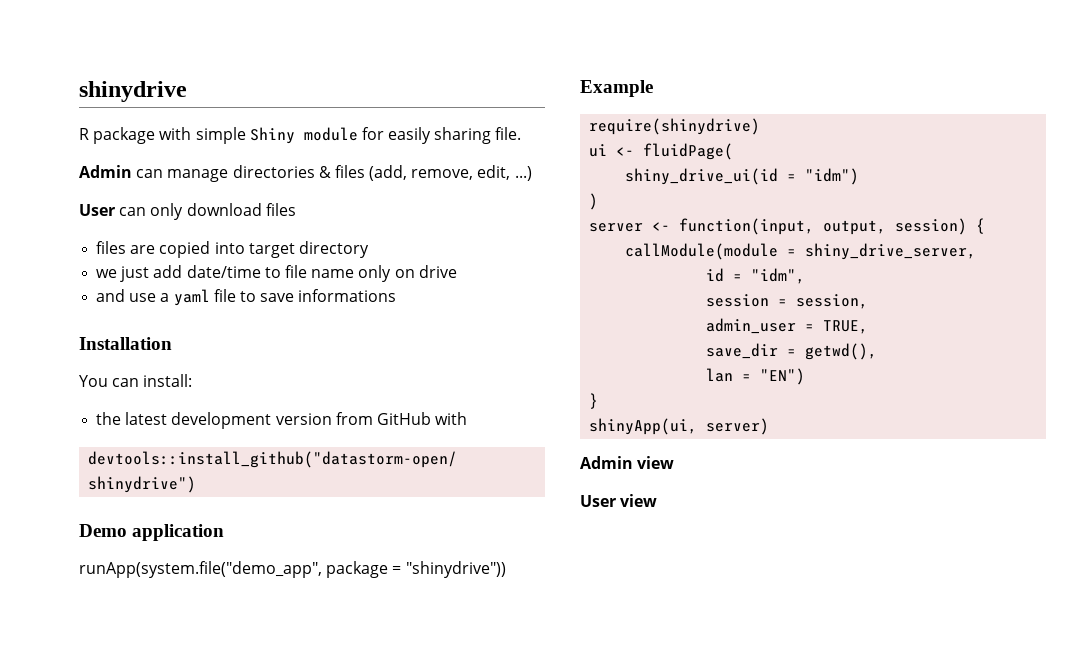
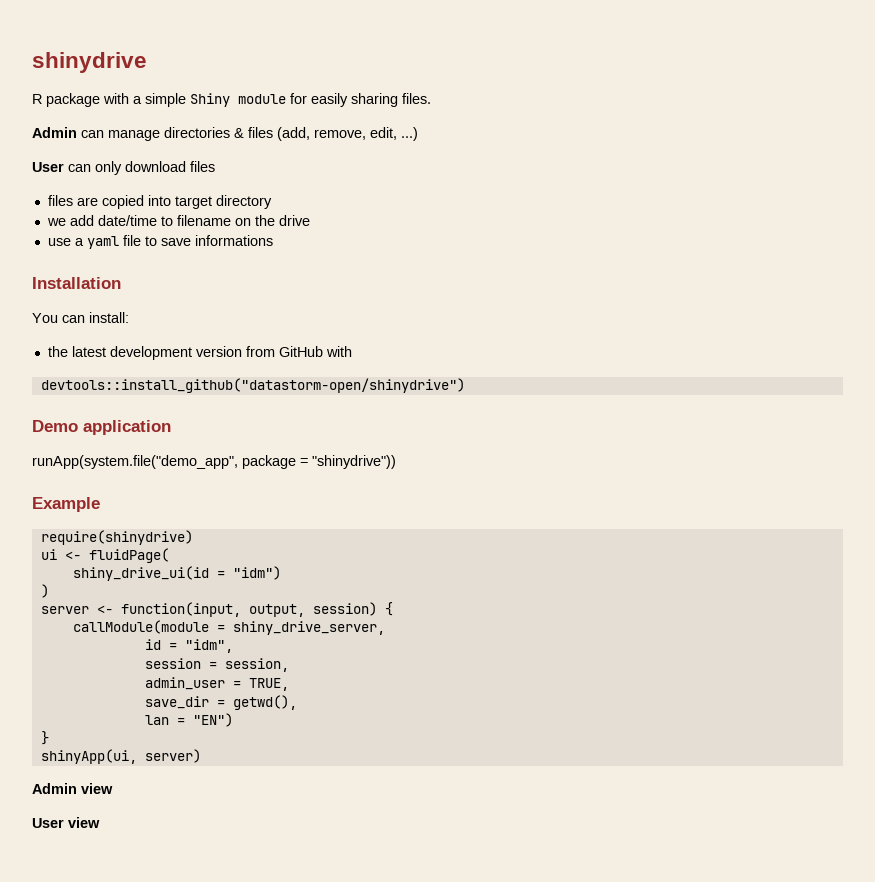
- R package with simple Shiny module for easily sharing file.
+ R package with a simple Shiny module for easily sharing files.
- we just add date/time to file name only on drive
+ we add date/time to filename on the drive
- and use a yaml file to save informations
+ use a yaml file to save informations

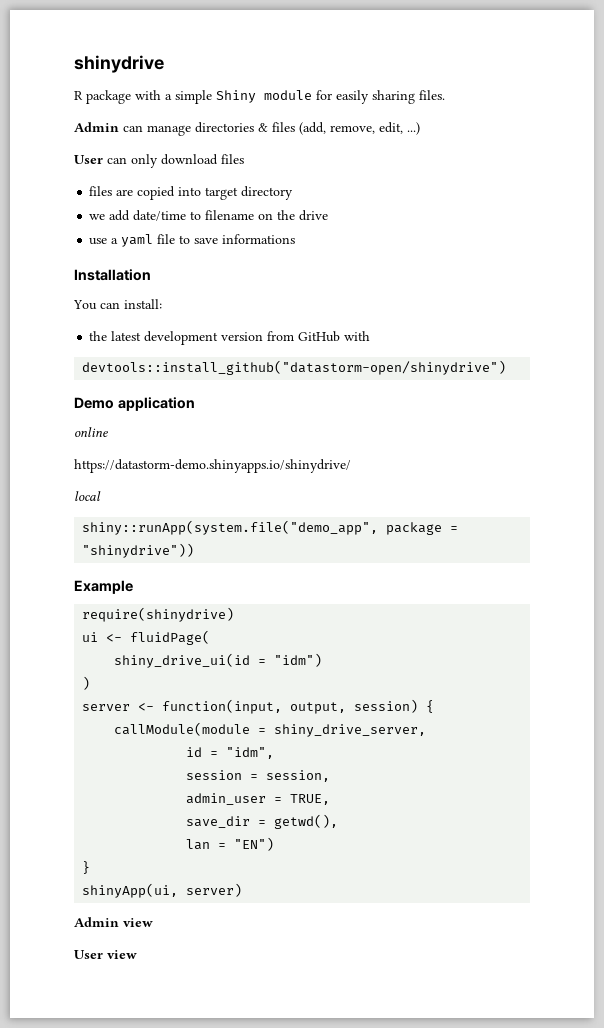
- runApp(system.file("demo_app", package = "shinydrive"))
+ online
+ https://datastorm-demo.shinyapps.io/shinydrive/
+ local
+ shiny::runApp(system.file("demo_app", package = "shinydrive"))

